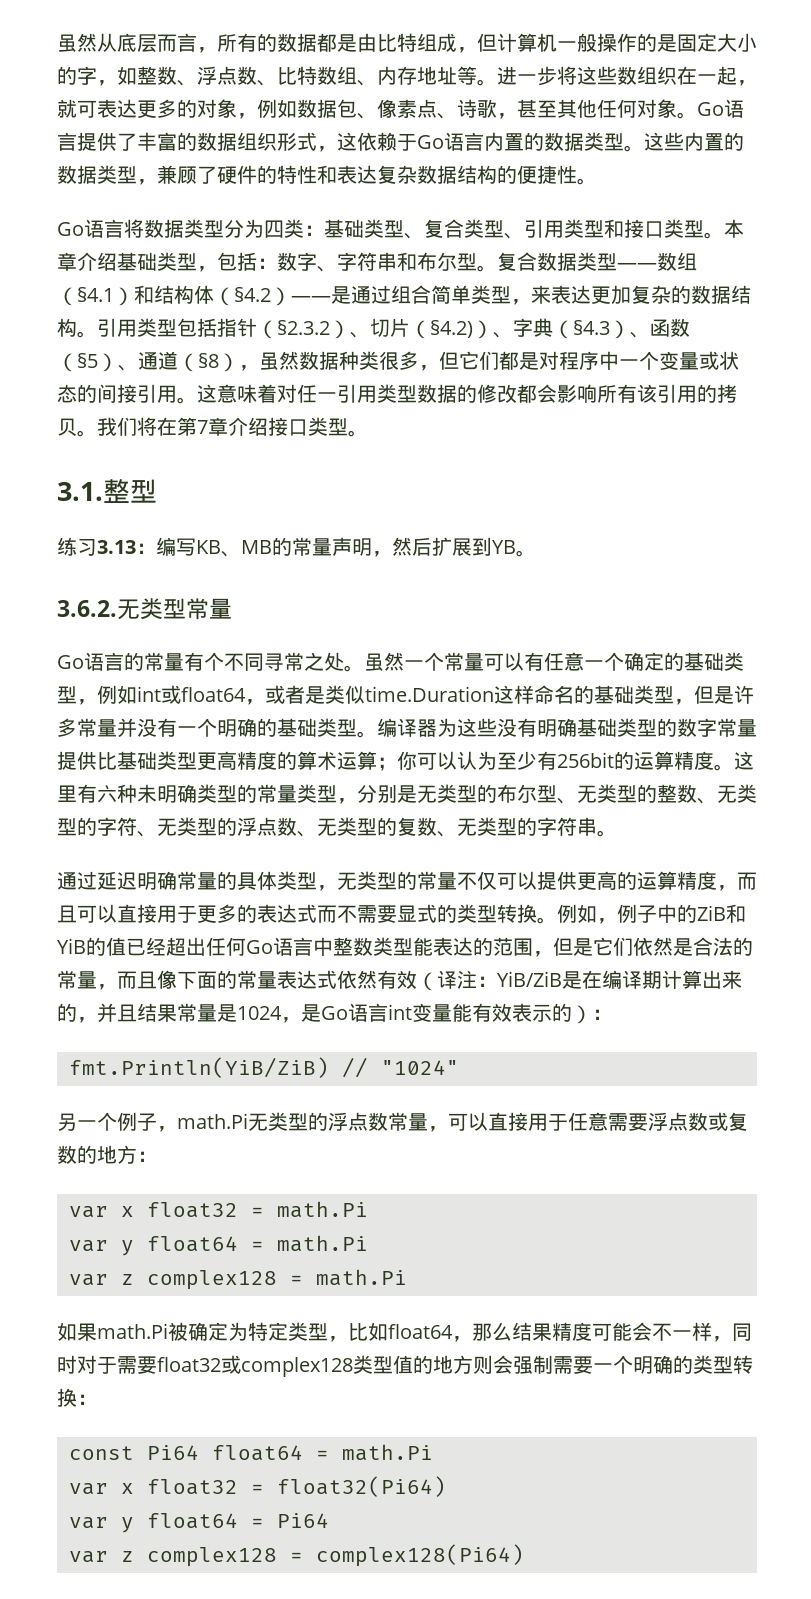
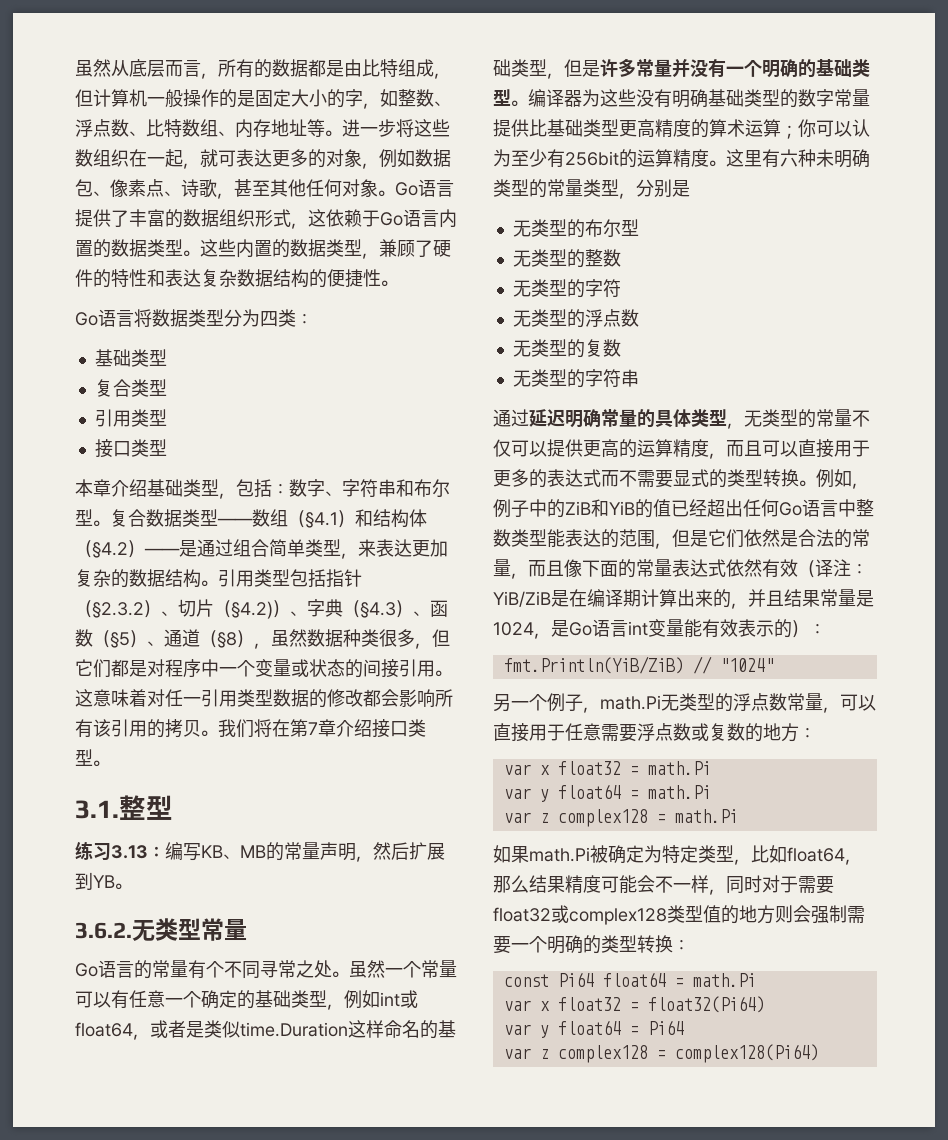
- Go语言将数据类型分为四类：基础类型、复合类型、引用类型和接口类型。本章介绍基础类型，包括：数字、字符串和布尔型。
+ Go语言将数据类型分为四类：
+ 基础类型
+ 复合类型
+ 引用类型
+ 接口类型
+ 本章介绍基础类型，包括：数字、字符串和布尔型。
- 这里有六种未明确类型的常量类型，分别是无类型的布尔型、无类型的整数、无类型的字符、无类型的浮点数、无类型的复数、无类型的字符串。
+ 这里有六种未明确类型的常量类型，分别是
+ 无类型的布尔型
+ 无类型的整数
+ 无类型的字符
+ 无类型的浮点数
+ 无类型的复数
+ 无类型的字符串

